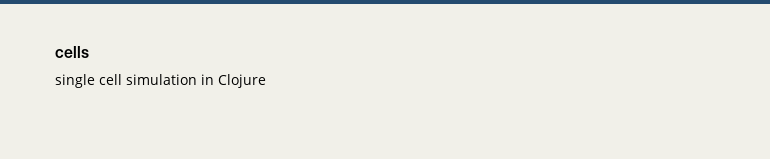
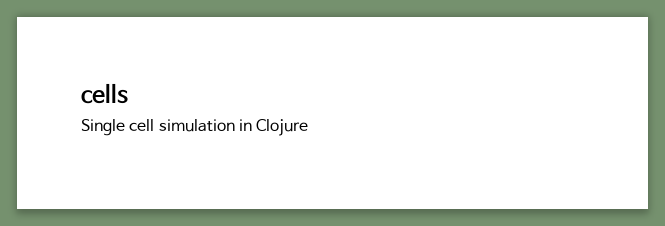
- single cell simulation in Clojure
+ Single cell simulation in Clojure

